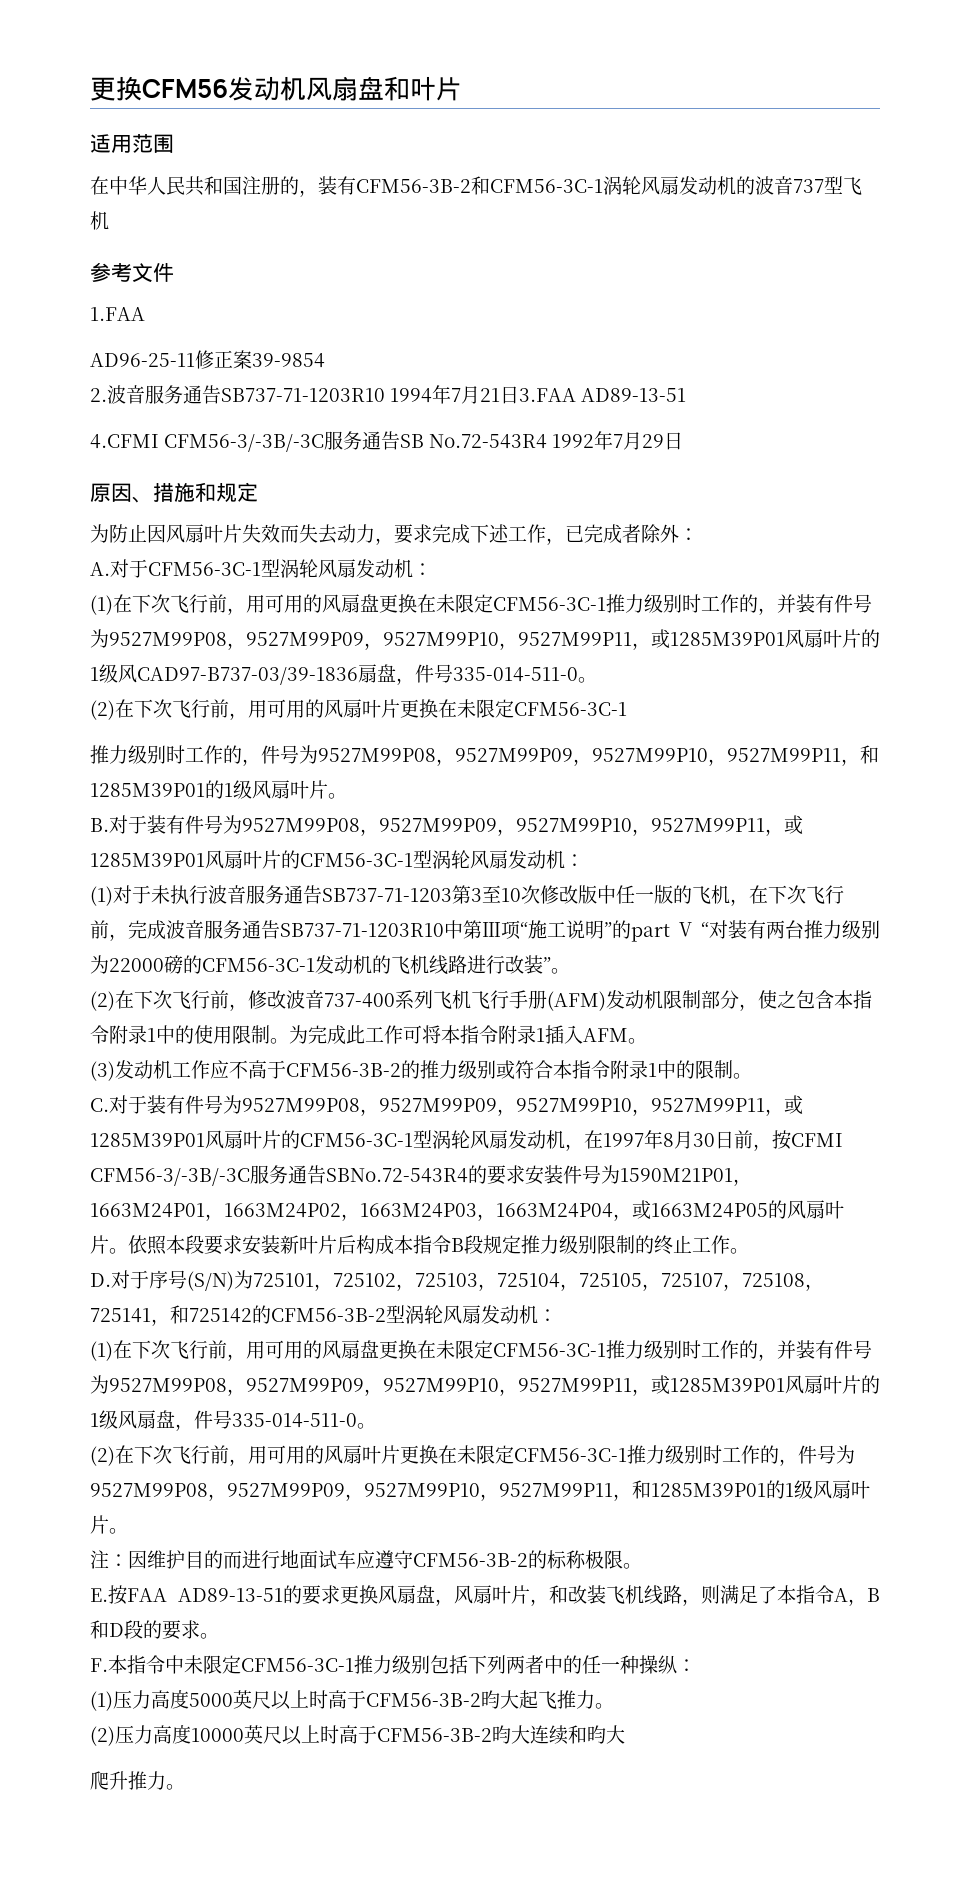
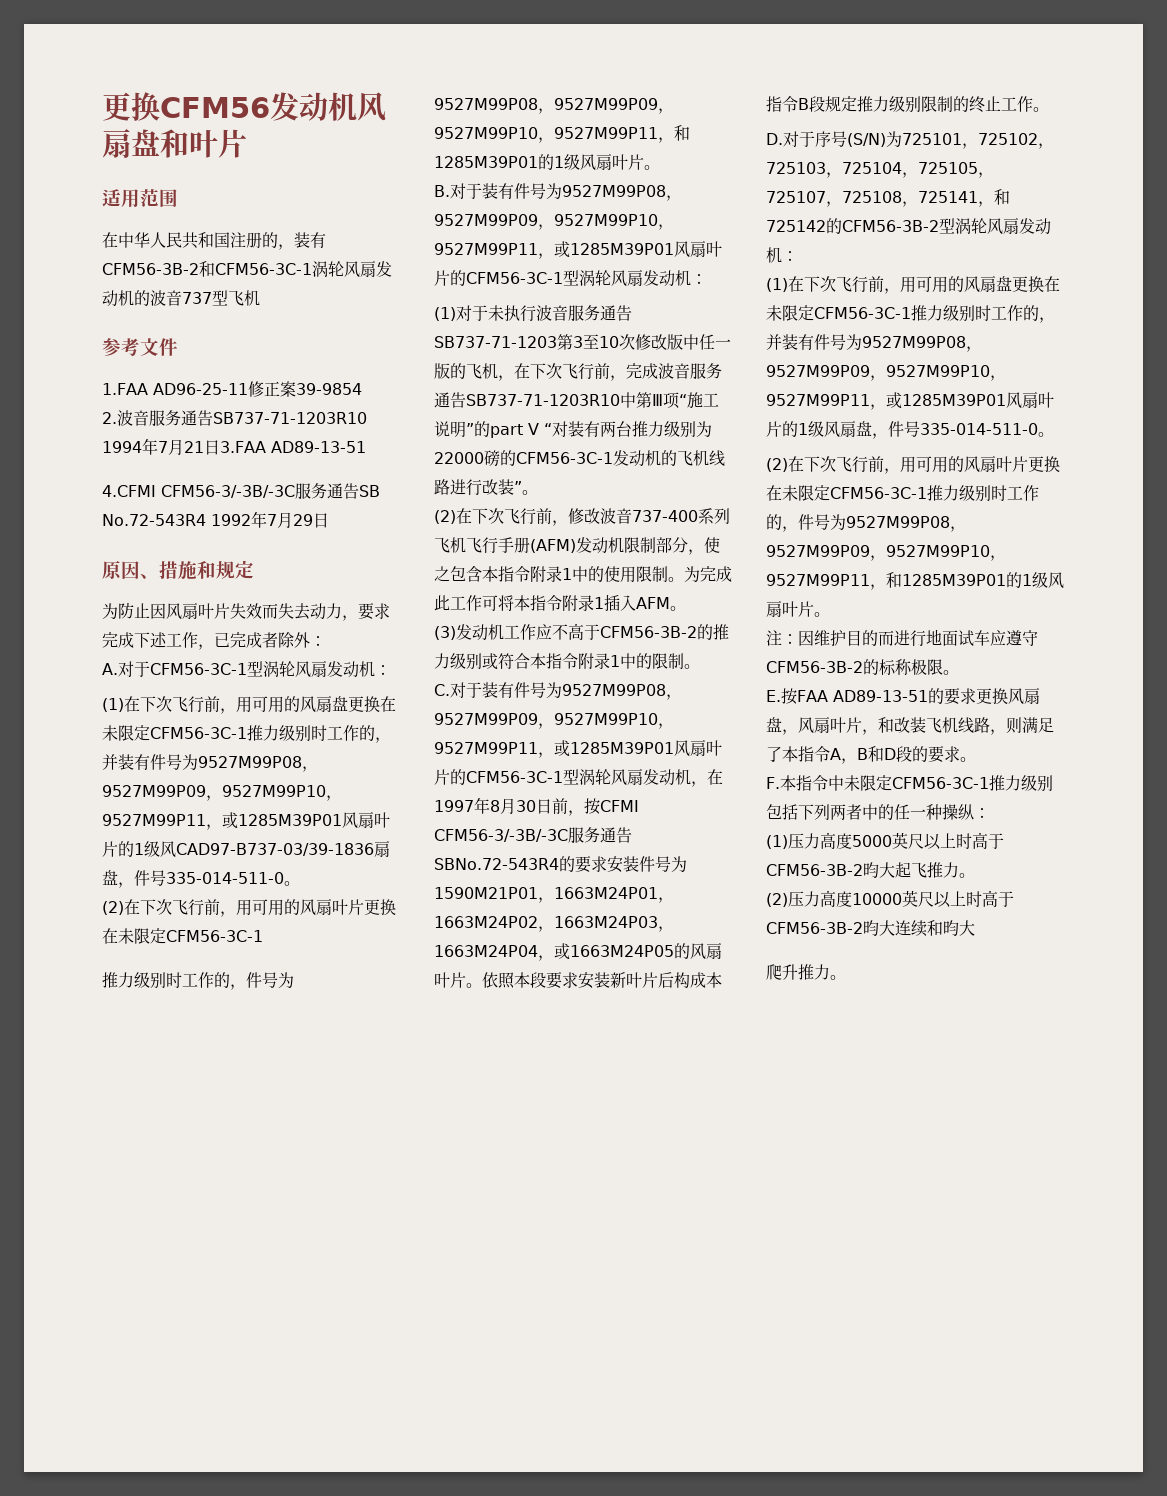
- 1.FAA
- AD96-25-11修正案39-9854
+ 1.FAA AD96-25-11修正案39-9854

